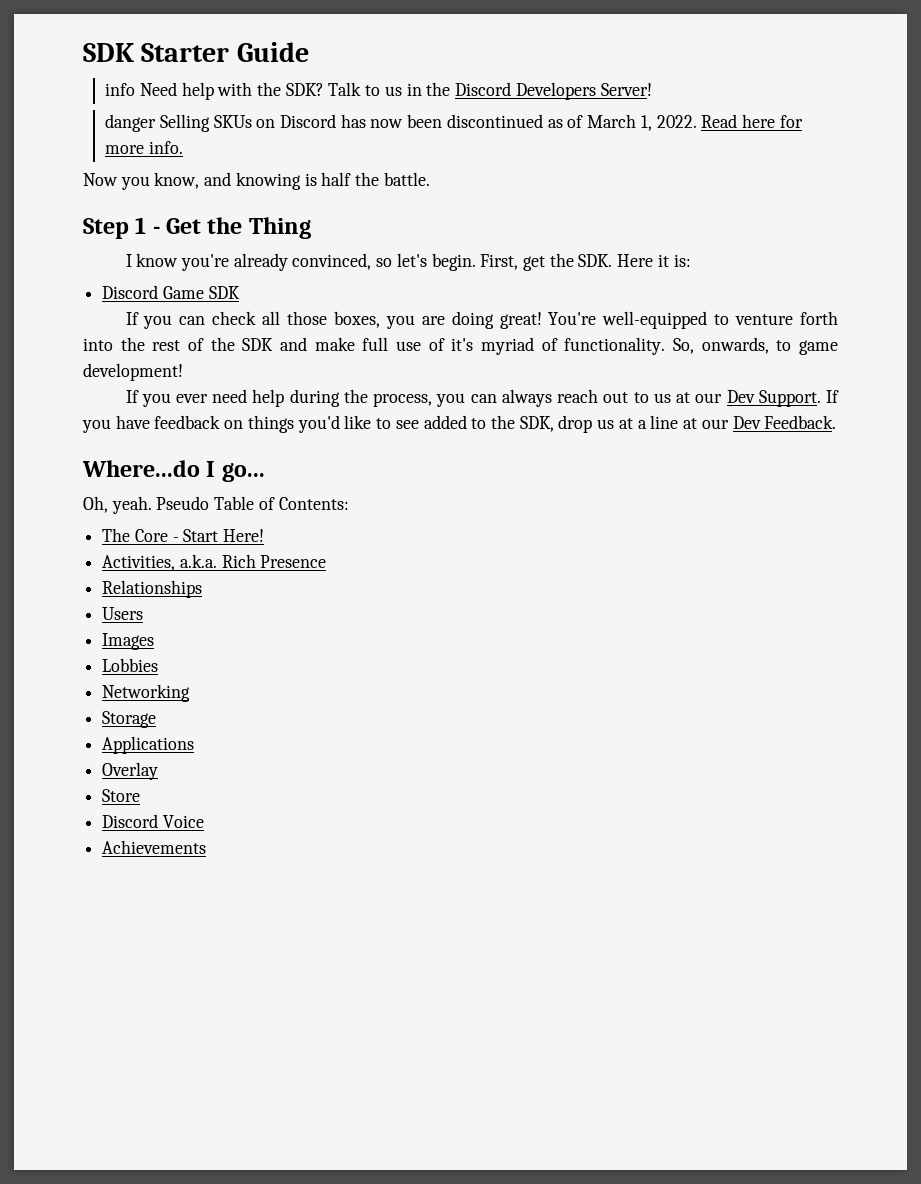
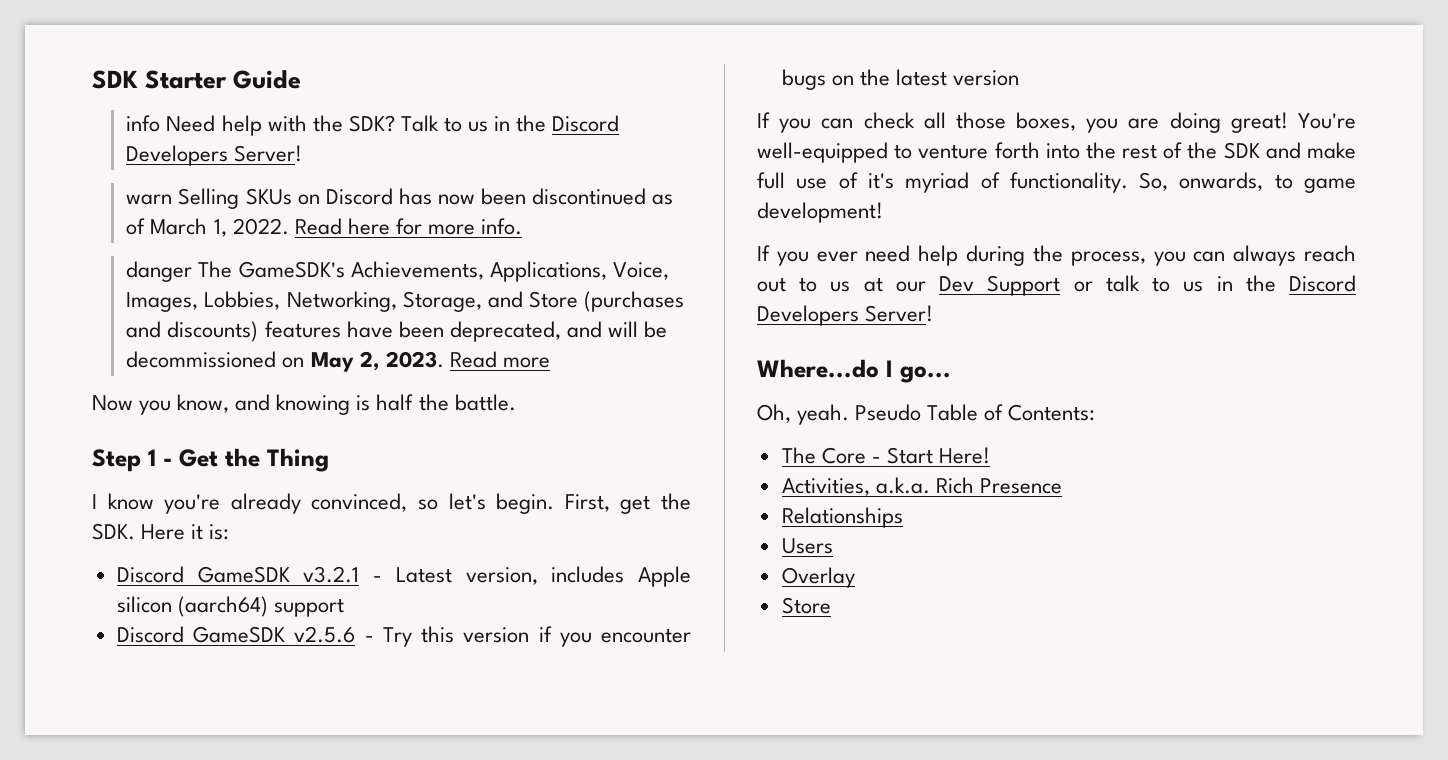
- danger Selling SKUs on Discord has now been discontinued as of March 1, 2022.
+ warn Selling SKUs on Discord has now been discontinued as of March 1, 2022.
+ danger The GameSDK's Achievements, Applications, Voice, Images, Lobbies, Networking, Storage, and Store (purchases and discounts) features have been deprecated, and will be decommissioned on May 2, 2023. Read more
- Discord Game SDK
+ Discord GameSDK v3.2.1 - Latest version, includes Apple silicon (aarch64) support
+ Discord GameSDK v2.5.6 - Try this version if you encounter bugs on the latest version
- If you ever need help during the process, you can always reach out to us at our Dev Support. If you have feedback on things you'd like to see added to the SDK, drop us at a line at our Dev Feedback.
+ If you ever need help during the process, you can always reach out to us at our Dev Support or talk to us in the Discord Developers Server!
- Images
- Lobbies
- Networking
- Storage
- Applications
- Discord Voice
- Achievements

